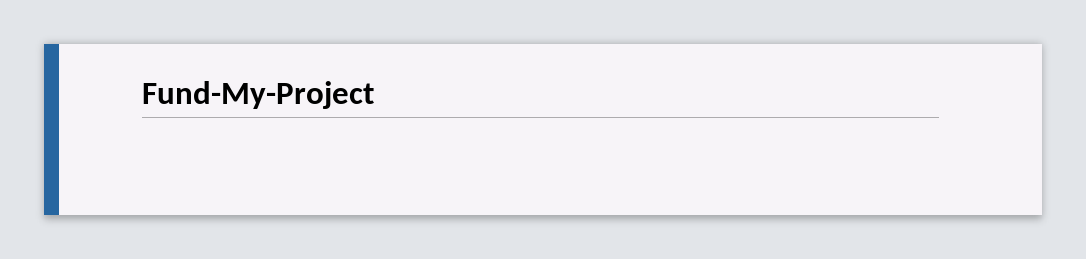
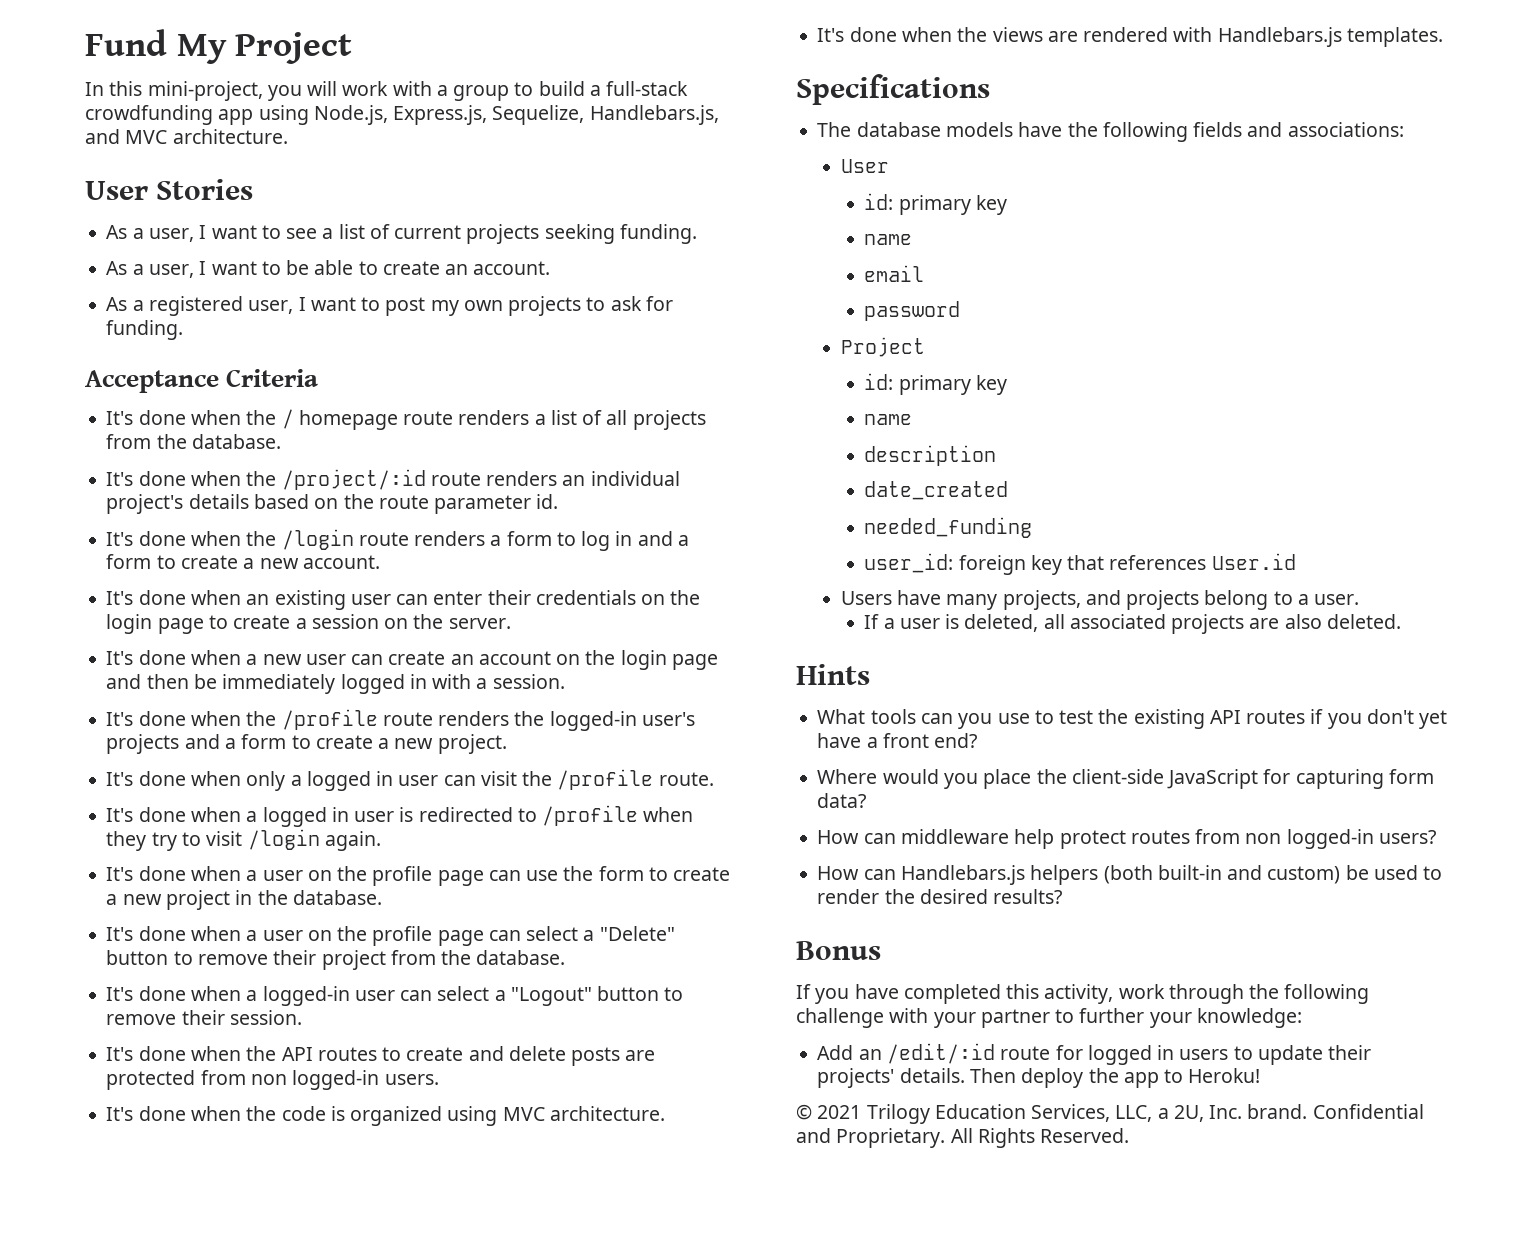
- Fund-My-Project
+ Fund My Project
+ In this mini-project, you will work with a group to build a full-stack crowdfunding app using Node.js, Express.js, Sequelize, Handlebars.js, and MVC architecture.
+ User Stories
+ As a user, I want to see a list of current projects seeking funding.
+ As a user, I want to be able to create an account.
+ As a registered user, I want to post my own projects to ask for funding.
+ Acceptance Criteria
+ It's done when the / homepage route renders a list of all projects from the database.
+ It's done when the /project/:id route renders an individual project's details based on the route parameter id.
+ It's done when the /login route renders a form to log in and a form to create a new account.
+ It's done when an existing user can enter their credentials on the login page to create a session on the server.
+ It's done when a new user can create an account on the login page and then be immediately logged in with a session.
+ It's done when the /profile route renders the logged-in user's projects and a form to create a new project.
+ It's done when only a logged in user can visit the /profile route.
+ It's done when a logged in user is redirected to /profile when they try to visit /login again.
+ It's done when a user on the profile page can use the form to create a new project in the database.
+ It's done when a user on the profile page can select a "Delete" button to remove their project from the database.
+ It's done when a logged-in user can select a "Logout" button to remove their session.
+ It's done when the API routes to create and delete posts are protected from non logged-in users.
+ It's done when the code is organized using MVC architecture.
+ It's done when the views are rendered with Handlebars.js templates.
+ Specifications
+ The database models have the following fields and associations:
+ User
+ id: primary key
+ name
+ email
+ password
+ Project
+ id: primary key
+ name
+ description
+ date_created
+ needed_funding
+ user_id: foreign key that references User.id
+ Users have many projects, and projects belong to a user.
+ If a user is deleted, all associated projects are also deleted.
+ Hints
+ What tools can you use to test the existing API routes if you don't yet have a front end?
+ Where would you place the client-side JavaScript for capturing form data?
+ How can middleware help protect routes from non logged-in users?
+ How can Handlebars.js helpers (both built-in and custom) be used to render the desired results?
+ Bonus
+ If you have completed this activity, work through the following challenge with your partner to further your knowledge:
+ Add an /edit/:id route for logged in users to update their projects' details. Then deploy the app to Heroku!
+ © 2021 Trilogy Education Services, LLC, a 2U, Inc. brand. Confidential and Proprietary. All Rights Reserved.

